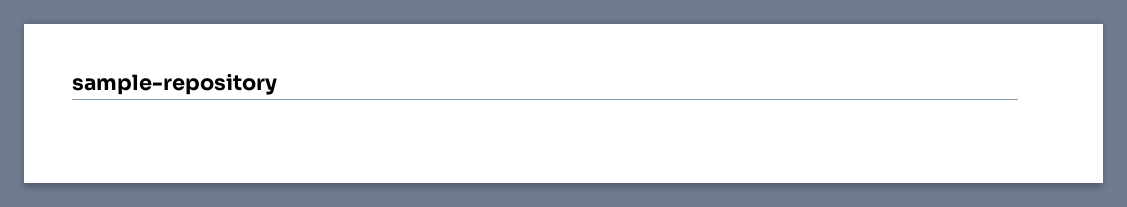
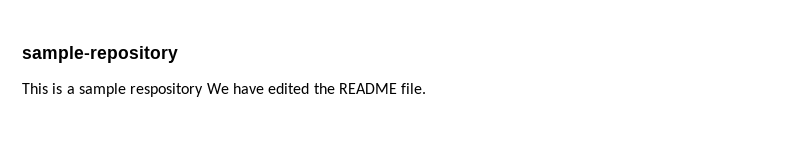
+ This is a sample respository We have edited the README file.

